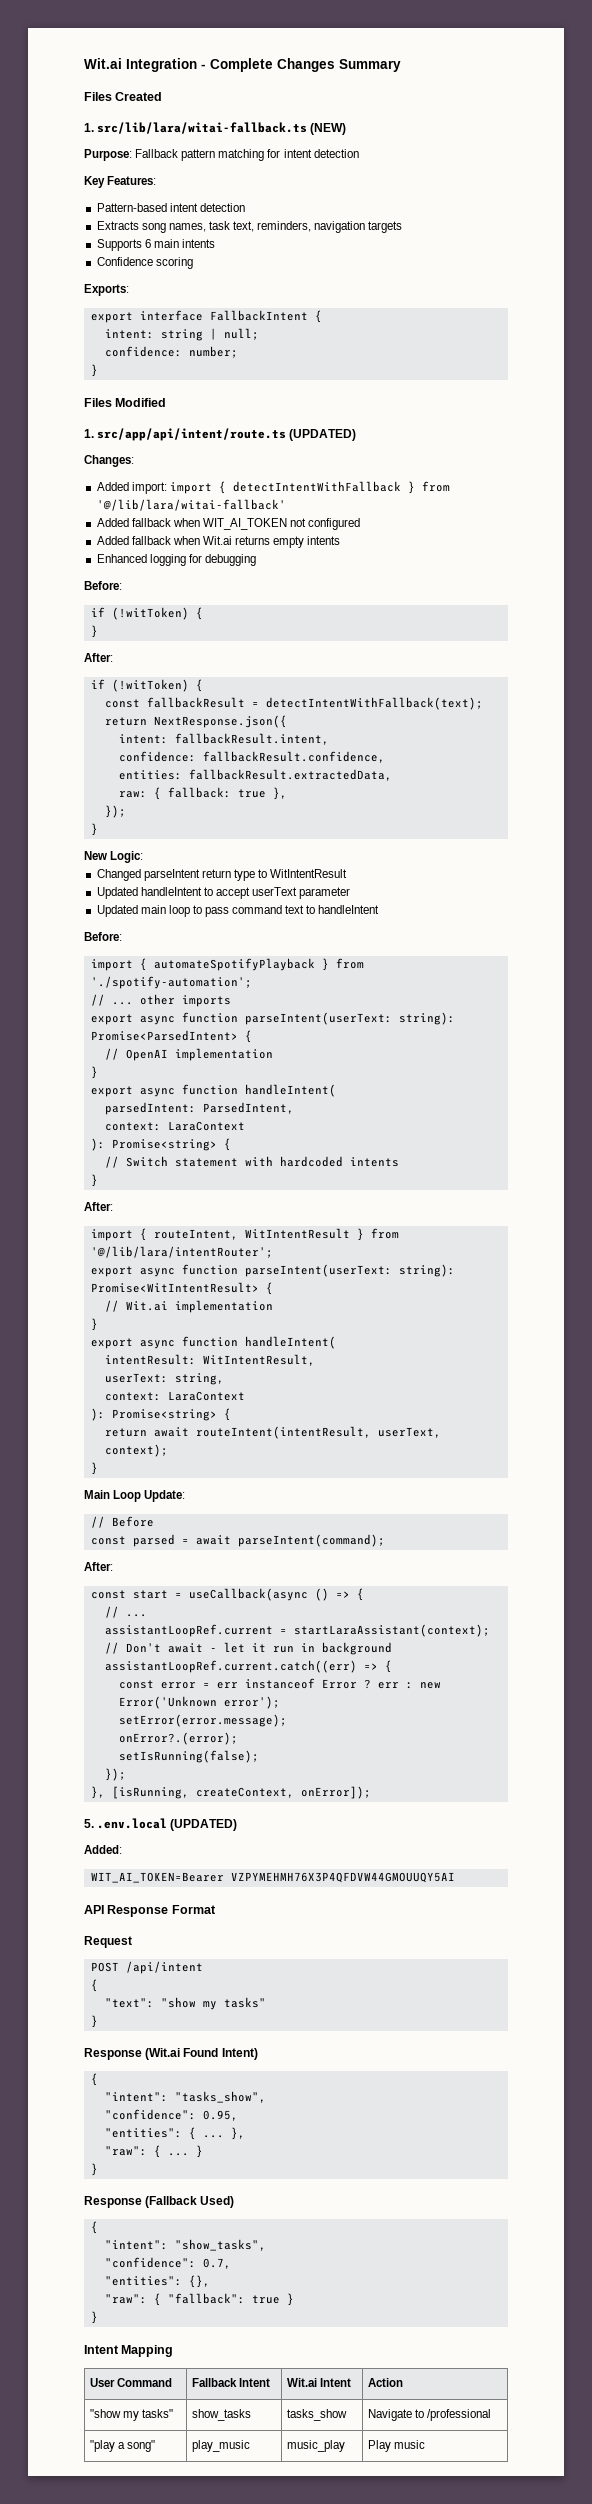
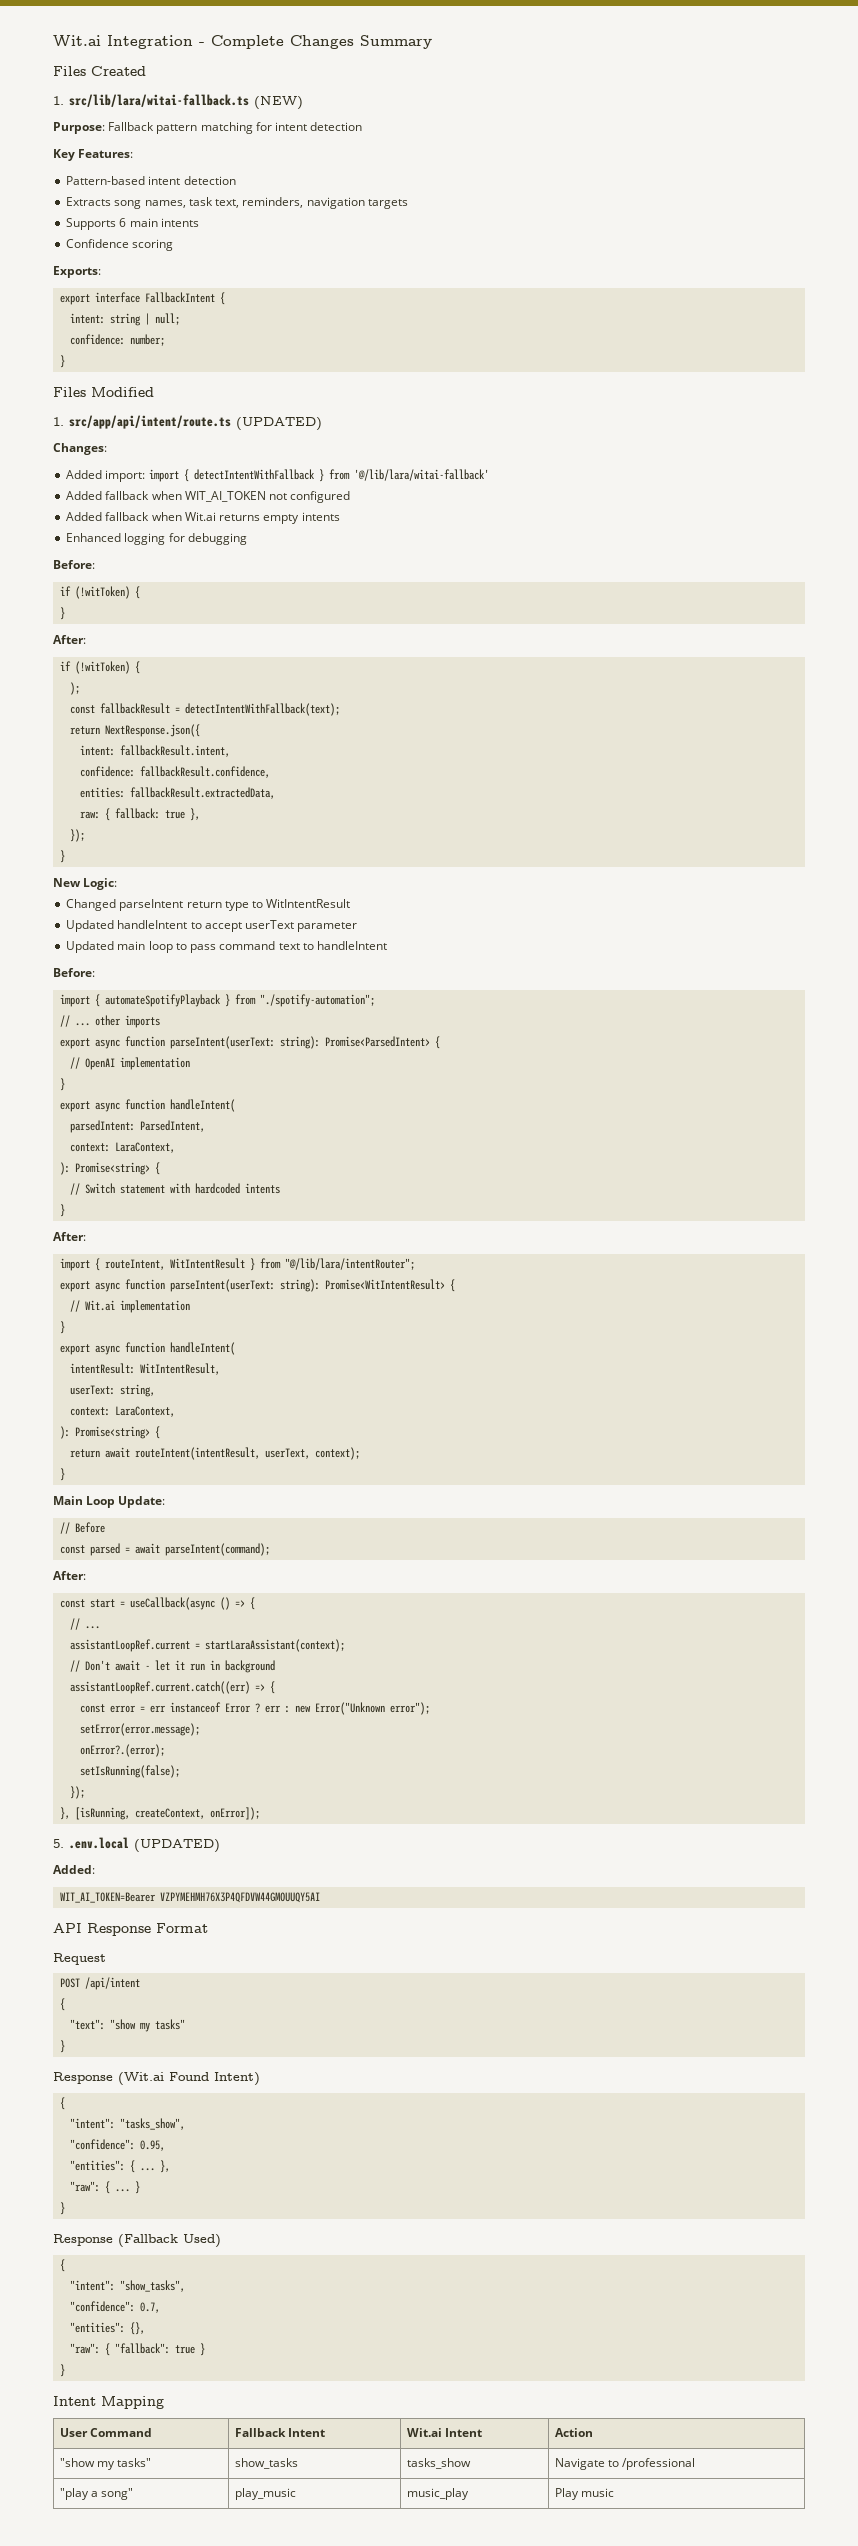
+ );
- import { automateSpotifyPlayback } from './spotify-automation';
+ import { automateSpotifyPlayback } from "./spotify-automation";
  parsedIntent: ParsedIntent,
- context: LaraContext
+ context: LaraContext,
- import { routeIntent, WitIntentResult } from '@/lib/lara/intentRouter';
+ import { routeIntent, WitIntentResult } from "@/lib/lara/intentRouter";
  userText: string,
- context: LaraContext
+ context: LaraContext,
- const error = err instanceof Error ? err : new Error('Unknown error');
+ const error = err instanceof Error ? err : new Error("Unknown error");

